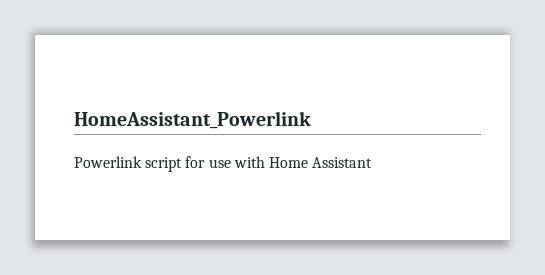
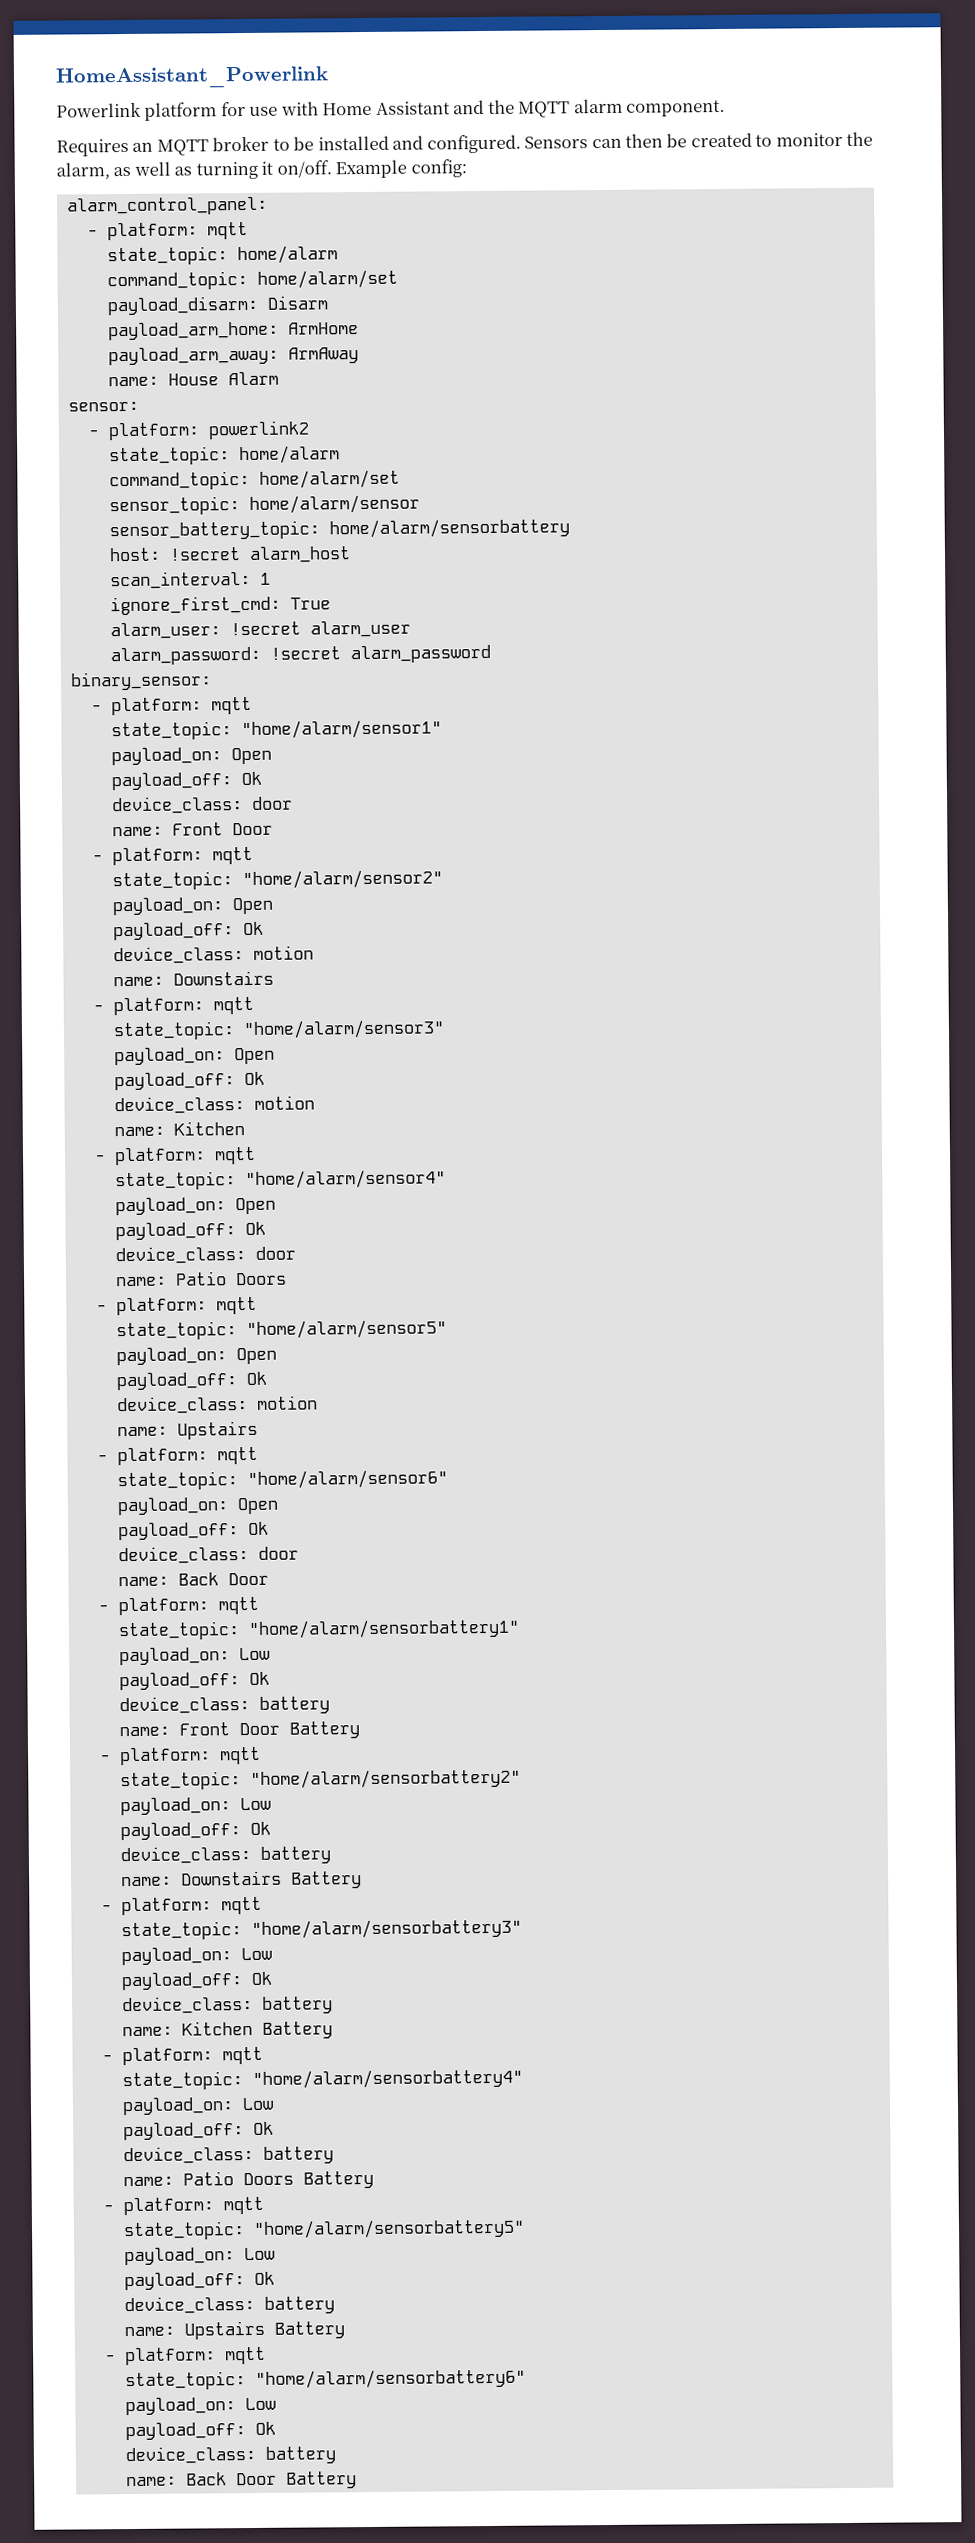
- Powerlink script for use with Home Assistant
+ Powerlink platform for use with Home Assistant and the MQTT alarm component.
+ Requires an MQTT broker to be installed and configured. Sensors can then be created to monitor the alarm, as well as turning it on/off. Example config:
+ alarm_control_panel:
+ - platform: mqtt
+ state_topic: home/alarm
+ command_topic: home/alarm/set
+ payload_disarm: Disarm
+ payload_arm_home: ArmHome
+ payload_arm_away: ArmAway
+ name: House Alarm
+ sensor:
+ - platform: powerlink2
+ state_topic: home/alarm
+ command_topic: home/alarm/set
+ sensor_topic: home/alarm/sensor
+ sensor_battery_topic: home/alarm/sensorbattery
+ host: !secret alarm_host
+ scan_interval: 1
+ ignore_first_cmd: True
+ alarm_user: !secret alarm_user
+ alarm_password: !secret alarm_password
+ binary_sensor:
+ - platform: mqtt
+ state_topic: "home/alarm/sensor1"
+ payload_on: Open
+ payload_off: Ok
+ device_class: door
+ name: Front Door
+ - platform: mqtt
+ state_topic: "home/alarm/sensor2"
+ payload_on: Open
+ payload_off: Ok
+ device_class: motion
+ name: Downstairs
+ - platform: mqtt
+ state_topic: "home/alarm/sensor3"
+ payload_on: Open
+ payload_off: Ok
+ device_class: motion
+ name: Kitchen
+ - platform: mqtt
+ state_topic: "home/alarm/sensor4"
+ payload_on: Open
+ payload_off: Ok
+ device_class: door
+ name: Patio Doors
+ - platform: mqtt
+ state_topic: "home/alarm/sensor5"
+ payload_on: Open
+ payload_off: Ok
+ device_class: motion
+ name: Upstairs
+ - platform: mqtt
+ state_topic: "home/alarm/sensor6"
+ payload_on: Open
+ payload_off: Ok
+ device_class: door
+ name: Back Door
+ - platform: mqtt
+ state_topic: "home/alarm/sensorbattery1"
+ payload_on: Low
+ payload_off: Ok
+ device_class: battery
+ name: Front Door Battery
+ - platform: mqtt
+ state_topic: "home/alarm/sensorbattery2"
+ payload_on: Low
+ payload_off: Ok
+ device_class: battery
+ name: Downstairs Battery
+ - platform: mqtt
+ state_topic: "home/alarm/sensorbattery3"
+ payload_on: Low
+ payload_off: Ok
+ device_class: battery
+ name: Kitchen Battery
+ - platform: mqtt
+ state_topic: "home/alarm/sensorbattery4"
+ payload_on: Low
+ payload_off: Ok
+ device_class: battery
+ name: Patio Doors Battery
+ - platform: mqtt
+ state_topic: "home/alarm/sensorbattery5"
+ payload_on: Low
+ payload_off: Ok
+ device_class: battery
+ name: Upstairs Battery
+ - platform: mqtt
+ state_topic: "home/alarm/sensorbattery6"
+ payload_on: Low
+ payload_off: Ok
+ device_class: battery
+ name: Back Door Battery

